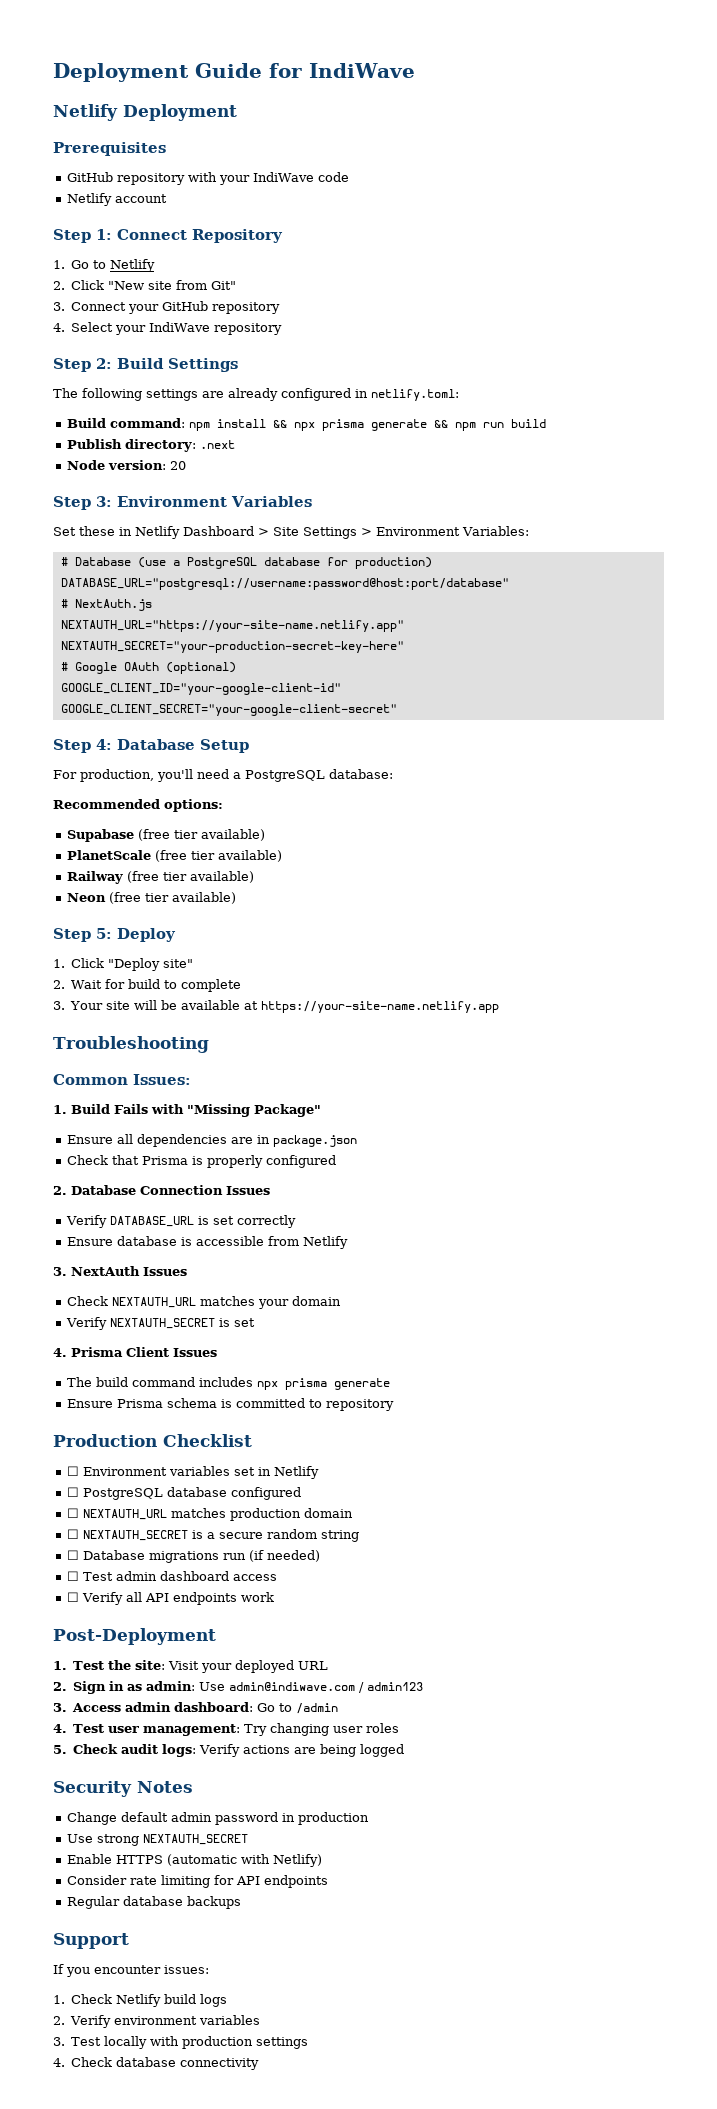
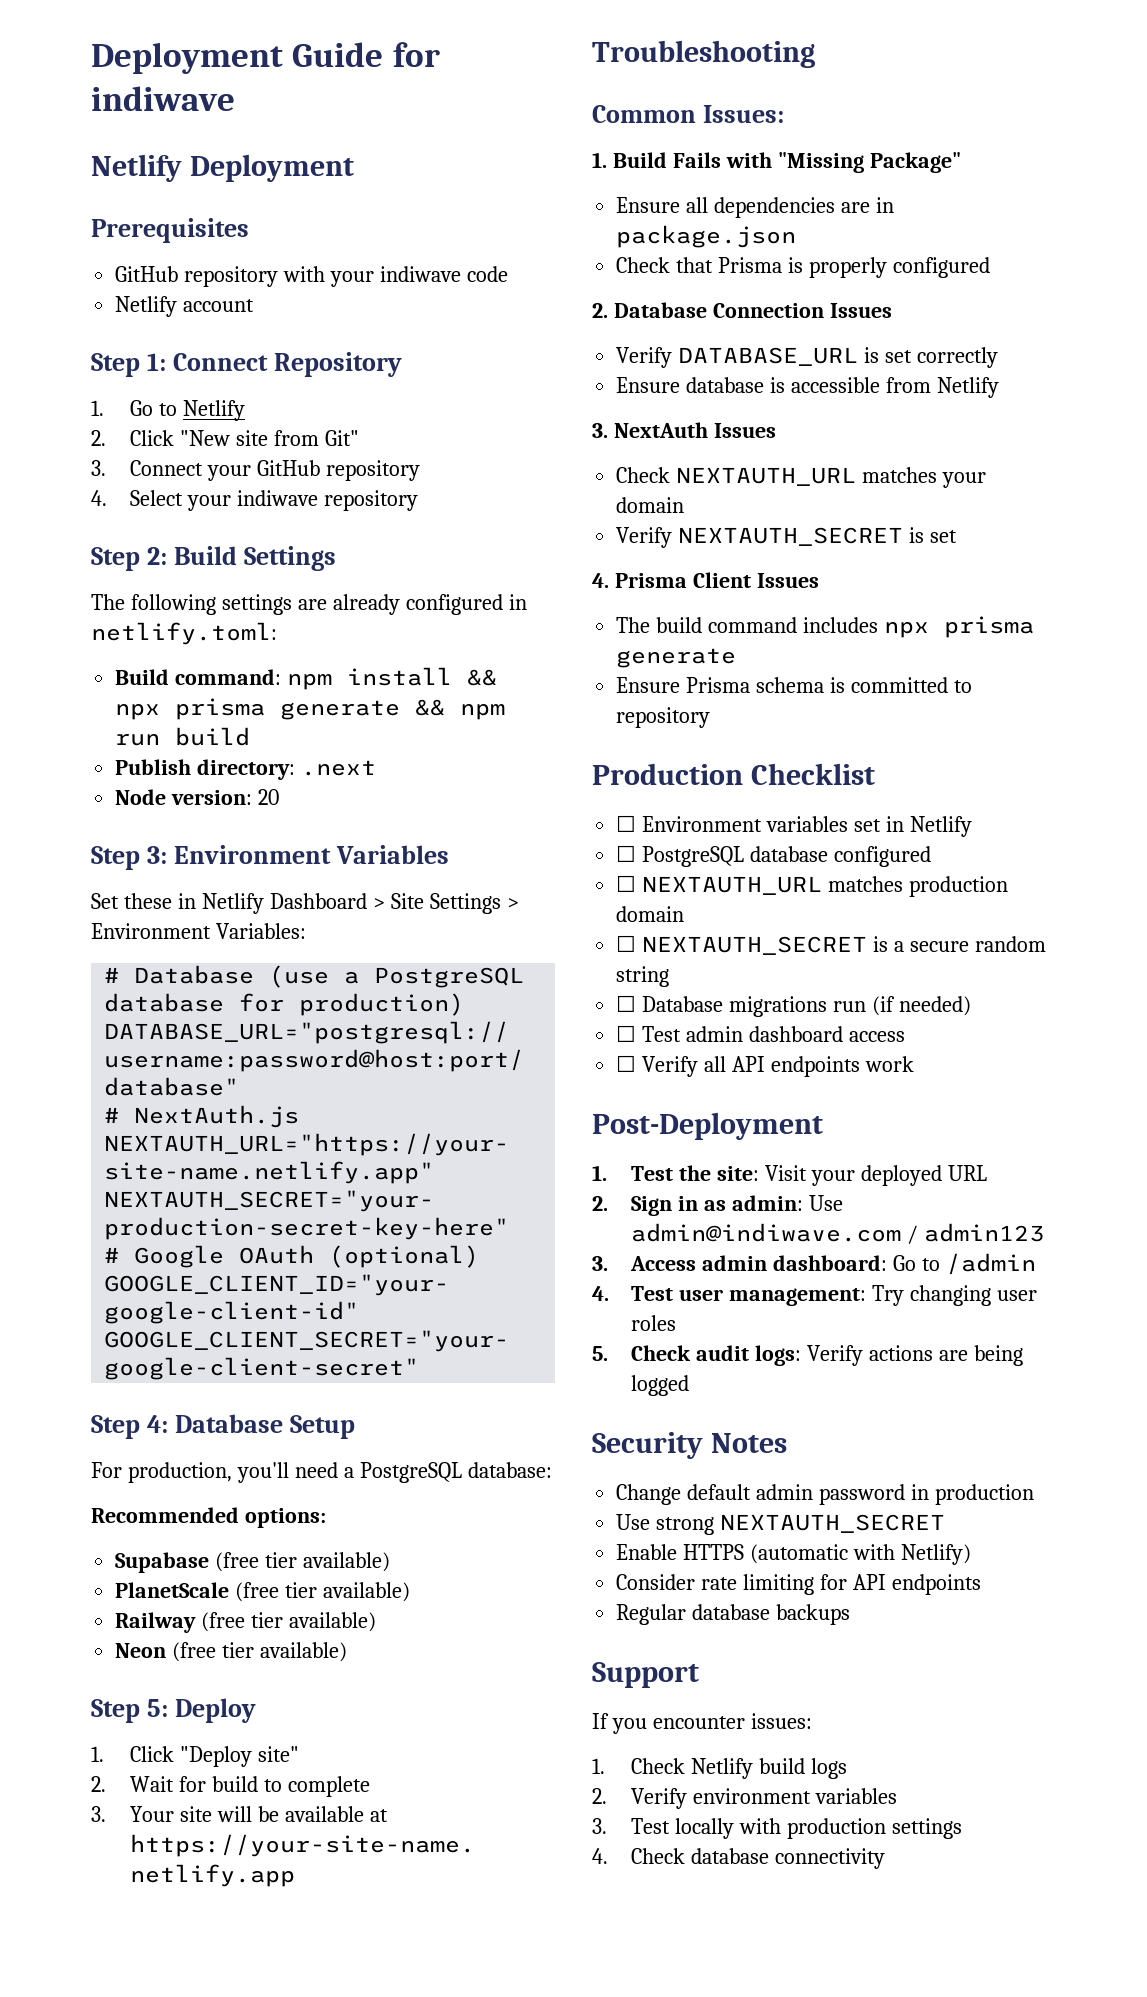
- Deployment Guide for IndiWave
+ Deployment Guide for indiwave
- GitHub repository with your IndiWave code
+ GitHub repository with your indiwave code
- 4. Select your IndiWave repository
+ 4. Select your indiwave repository

